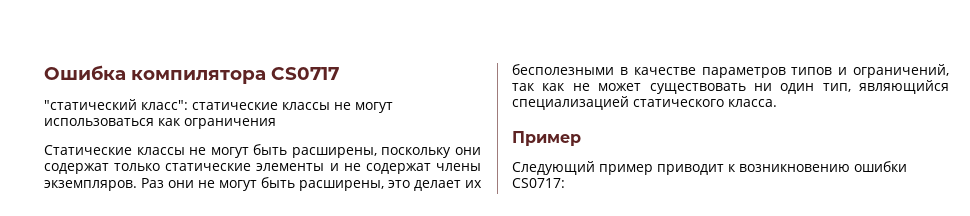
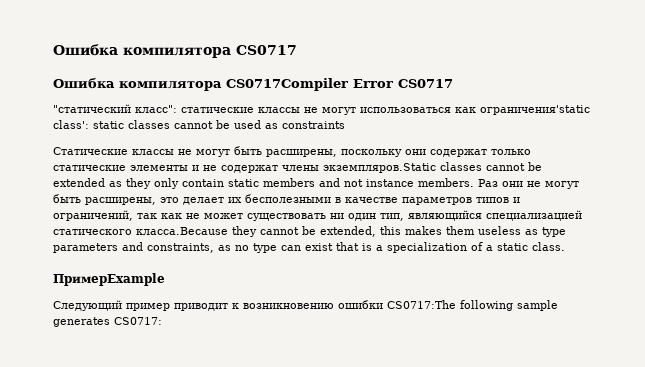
+ Ошибка компилятора CS0717Compiler Error CS0717
- "статический класс": статические классы не могут использоваться как ограничения
+ "статический класс": статические классы не могут использоваться как ограничения'static class': static classes cannot be used as constraints
- Статические классы не могут быть расширены, поскольку они содержат только статические элементы и не содержат члены экземпляров.
+ Статические классы не могут быть расширены, поскольку они содержат только статические элементы и не содержат члены экземпляров.Static classes cannot be extended as they only contain static members and not instance members.
- Раз они не могут быть расширены, это делает их бесполезными в качестве параметров типов и ограничений, так как не может существовать ни один тип, являющийся специализацией статического класса.
- Пример
+ Раз они не могут быть расширены, это делает их бесполезными в качестве параметров типов и ограничений, так как не может существовать ни один тип, являющийся специализацией статического класса.Because they cannot be extended, this makes them useless as type parameters and constraints, as no type can exist that is a specialization of a static class.
+ ПримерExample
- Следующий пример приводит к возникновению ошибки CS0717:
+ Следующий пример приводит к возникновению ошибки CS0717:The following sample generates CS0717:

